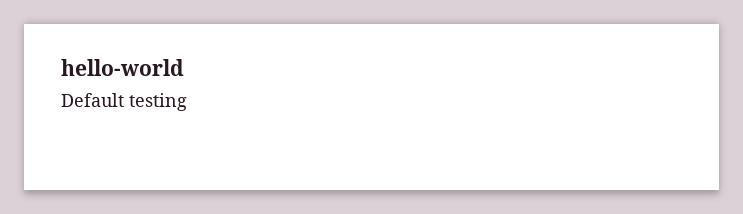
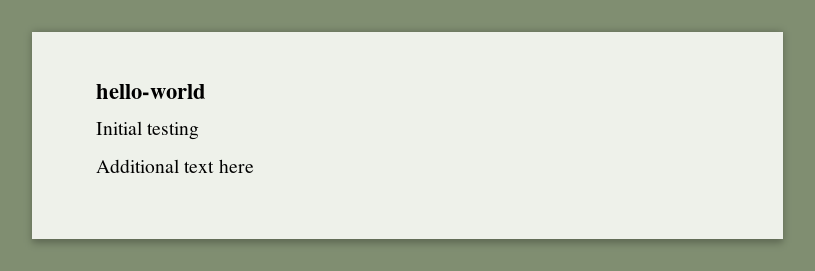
- Default testing
+ Initial testing
+ Additional text here

